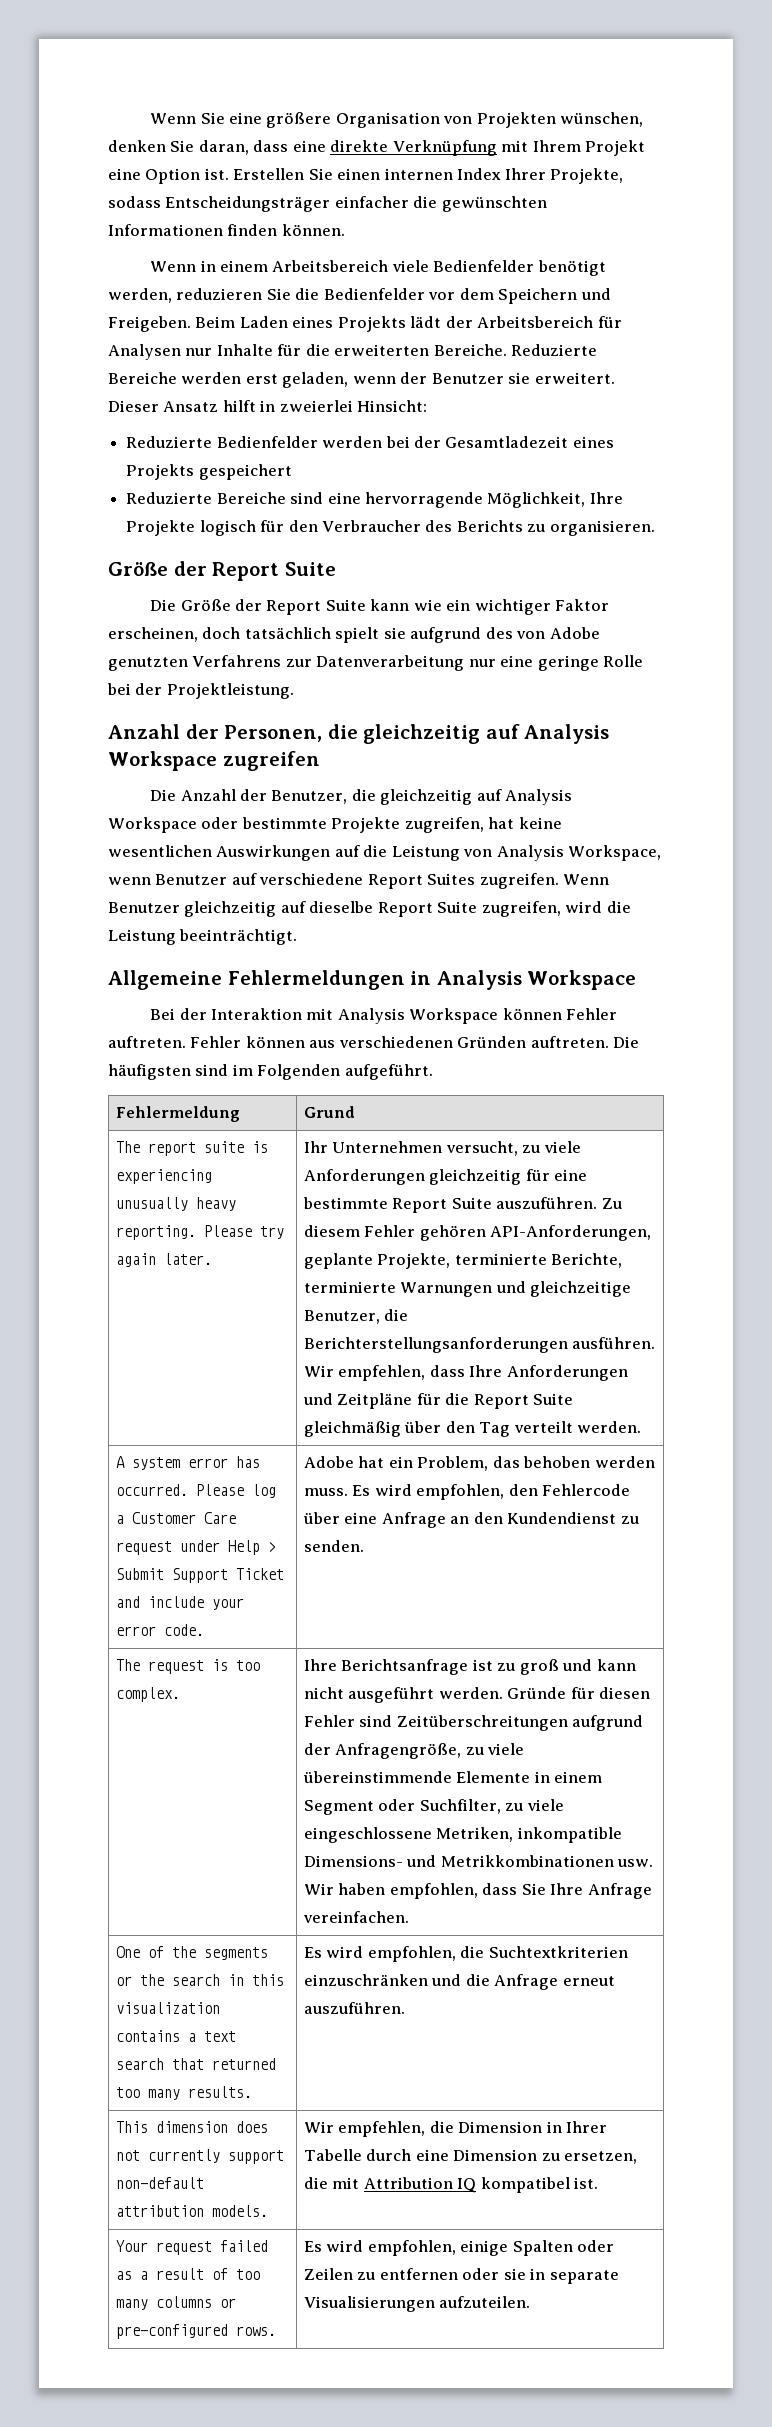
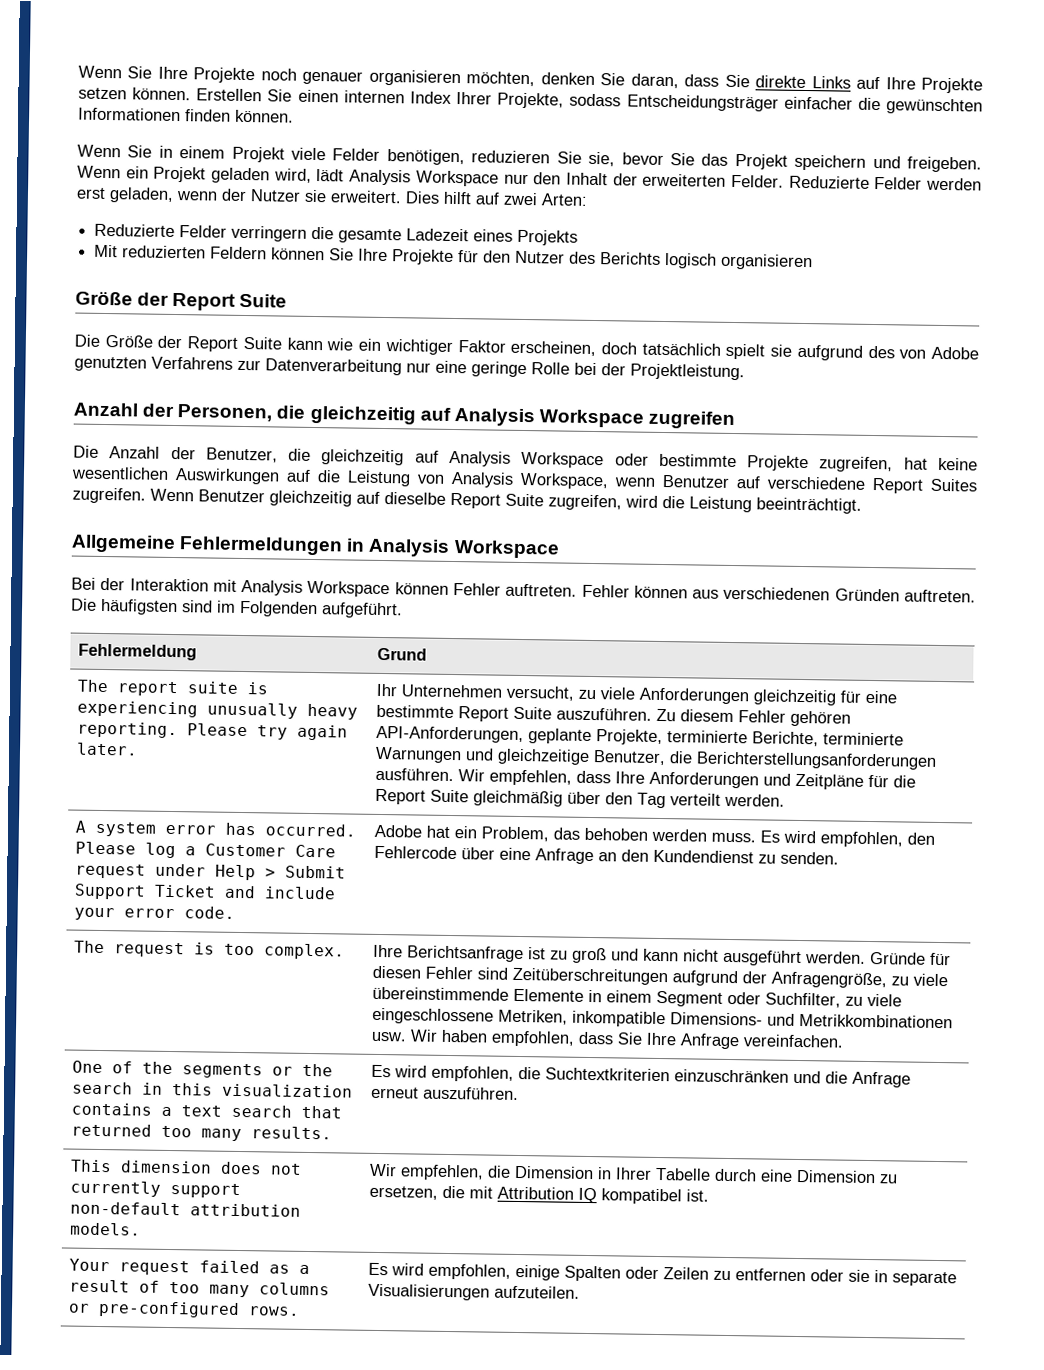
- Wenn Sie eine größere Organisation von Projekten wünschen, denken Sie daran, dass eine direkte Verknüpfung mit Ihrem Projekt eine Option ist.
+ Wenn Sie Ihre Projekte noch genauer organisieren möchten, denken Sie daran, dass Sie direkte Links auf Ihre Projekte setzen können.
- Wenn in einem Arbeitsbereich viele Bedienfelder benötigt werden, reduzieren Sie die Bedienfelder vor dem Speichern und Freigeben. Beim Laden eines Projekts lädt der Arbeitsbereich für Analysen nur Inhalte für die erweiterten Bereiche. Reduzierte Bereiche werden erst geladen, wenn der Benutzer sie erweitert.
+ Wenn Sie in einem Projekt viele Felder benötigen, reduzieren Sie sie, bevor Sie das Projekt speichern und freigeben. Wenn ein Projekt geladen wird, lädt Analysis Workspace nur den Inhalt der erweiterten Felder. Reduzierte Felder werden erst geladen, wenn der Nutzer sie erweitert.
- Dieser Ansatz hilft in zweierlei Hinsicht:
- Reduzierte Bedienfelder werden bei der Gesamtladezeit eines Projekts gespeichert
- Reduzierte Bereiche sind eine hervorragende Möglichkeit, Ihre Projekte logisch für den Verbraucher des Berichts zu organisieren.
+ Dies hilft auf zwei Arten:
+ Reduzierte Felder verringern die gesamte Ladezeit eines Projekts
+ Mit reduzierten Feldern können Sie Ihre Projekte für den Nutzer des Berichts logisch organisieren

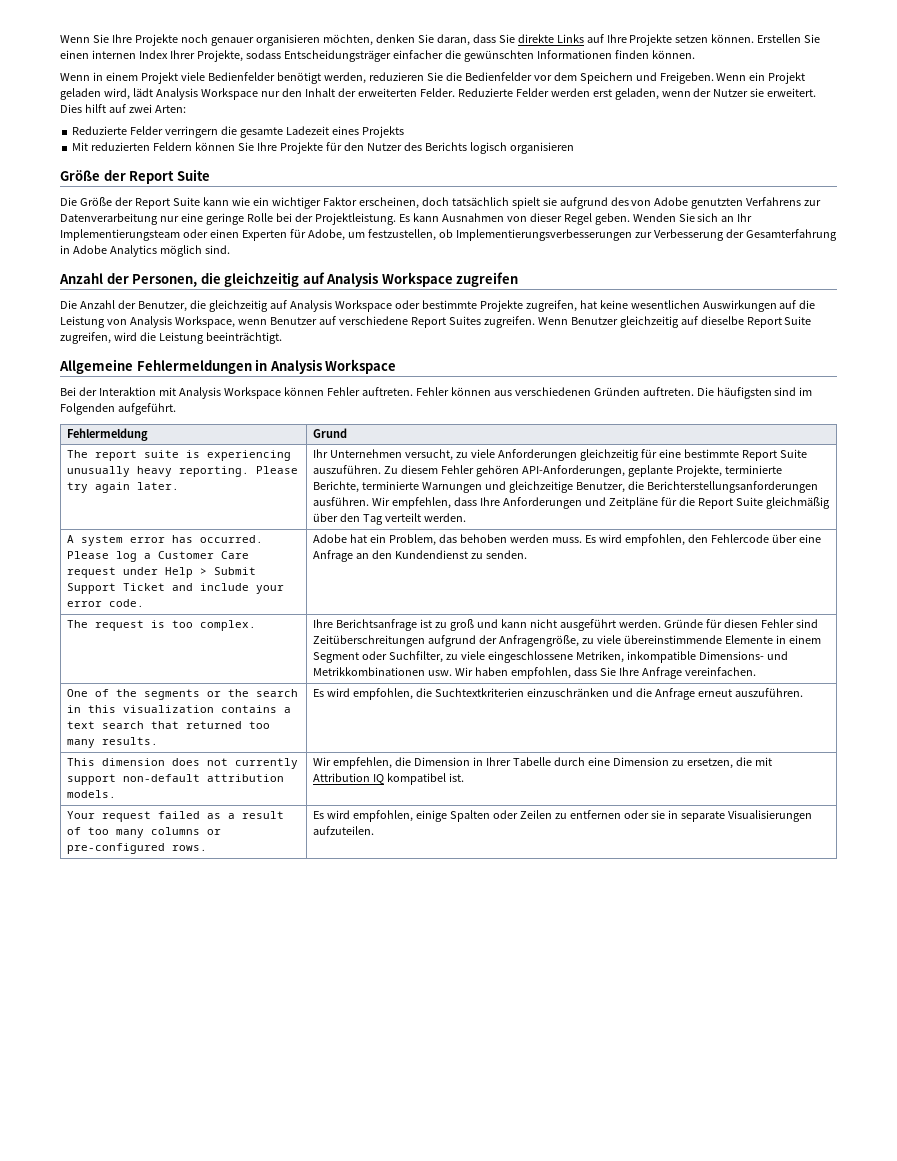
- Wenn Sie in einem Projekt viele Felder benötigen, reduzieren Sie sie, bevor Sie das Projekt speichern und freigeben.
+ Wenn in einem Projekt viele Bedienfelder benötigt werden, reduzieren Sie die Bedienfelder vor dem Speichern und Freigeben.
+ Es kann Ausnahmen von dieser Regel geben. Wenden Sie sich an Ihr Implementierungsteam oder einen Experten für Adobe, um festzustellen, ob Implementierungsverbesserungen zur Verbesserung der Gesamterfahrung in Adobe Analytics möglich sind.

